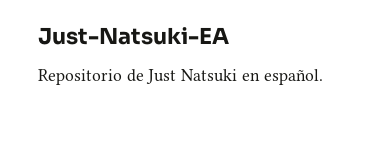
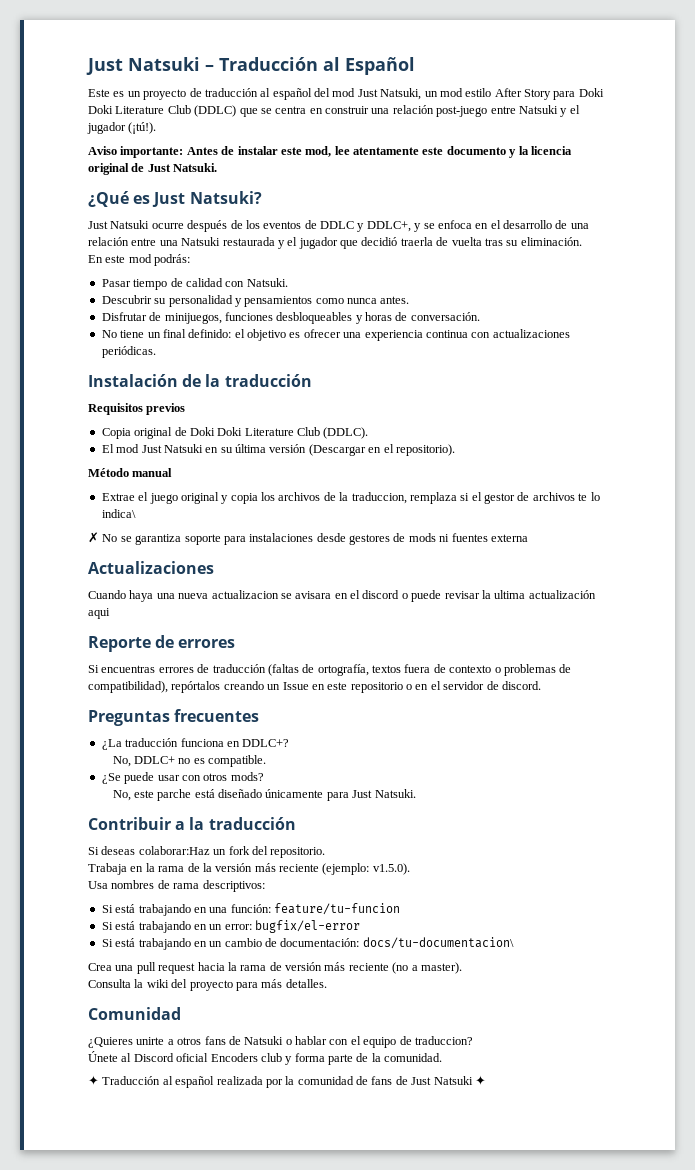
- Just-Natsuki-EA
- Repositorio de Just Natsuki en español.
+ Just Natsuki – Traducción al Español
+ Este es un proyecto de traducción al español del mod Just Natsuki, un mod estilo After Story para Doki Doki Literature Club (DDLC) que se centra en construir una relación post-juego entre Natsuki y el jugador (¡tú!).
+ Aviso importante: Antes de instalar este mod, lee atentamente este documento y la licencia original de Just Natsuki.
+ ¿Qué es Just Natsuki?
+ Just Natsuki ocurre después de los eventos de DDLC y DDLC+, y se enfoca en el desarrollo de una relación entre una Natsuki restaurada y el jugador que decidió traerla de vuelta tras su eliminación.
+ En este mod podrás:
+ Pasar tiempo de calidad con Natsuki.
+ Descubrir su personalidad y pensamientos como nunca antes.
+ Disfrutar de minijuegos, funciones desbloqueables y horas de conversación.
+ No tiene un final definido: el objetivo es ofrecer una experiencia continua con actualizaciones periódicas.
+ Instalación de la traducción
+ Requisitos previos
+ Copia original de Doki Doki Literature Club (DDLC).
+ El mod Just Natsuki en su última versión (Descargar en el repositorio).
+ Método manual
+ Extrae el juego original y copia los archivos de la traduccion, remplaza si el gestor de archivos te lo indica\
+ ✗ No se garantiza soporte para instalaciones desde gestores de mods ni fuentes externa
+ Actualizaciones
+ Cuando haya una nueva actualizacion se avisara en el discord o puede revisar la ultima actualización aqui
+ Reporte de errores
+ Si encuentras errores de traducción (faltas de ortografía, textos fuera de contexto o problemas de compatibilidad), repórtalos creando un Issue en este repositorio o en el servidor de discord.
+ Preguntas frecuentes
+ ¿La traducción funciona en DDLC+?
+ No, DDLC+ no es compatible.
+ ¿Se puede usar con otros mods?
+ No, este parche está diseñado únicamente para Just Natsuki.
+ Contribuir a la traducción
+ Si deseas colaborar:Haz un fork del repositorio.
+ Trabaja en la rama de la versión más reciente (ejemplo: v1.5.0).
+ Usa nombres de rama descriptivos:
+ Si está trabajando en una función: feature/tu-funcion
+ Si está trabajando en un error: bugfix/el-error
+ Si está trabajando en un cambio de documentación: docs/tu-documentacion\
+ Crea una pull request hacia la rama de versión más reciente (no a master).
+ Consulta la wiki del proyecto para más detalles.
+ Comunidad
+ ¿Quieres unirte a otros fans de Natsuki o hablar con el equipo de traduccion?
+ Únete al Discord oficial Encoders club y forma parte de la comunidad.
+ ✦ Traducción al español realizada por la comunidad de fans de Just Natsuki ✦

